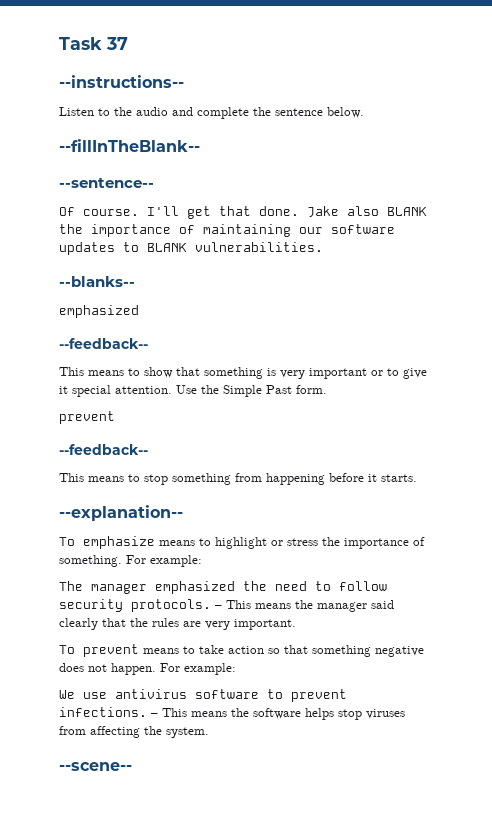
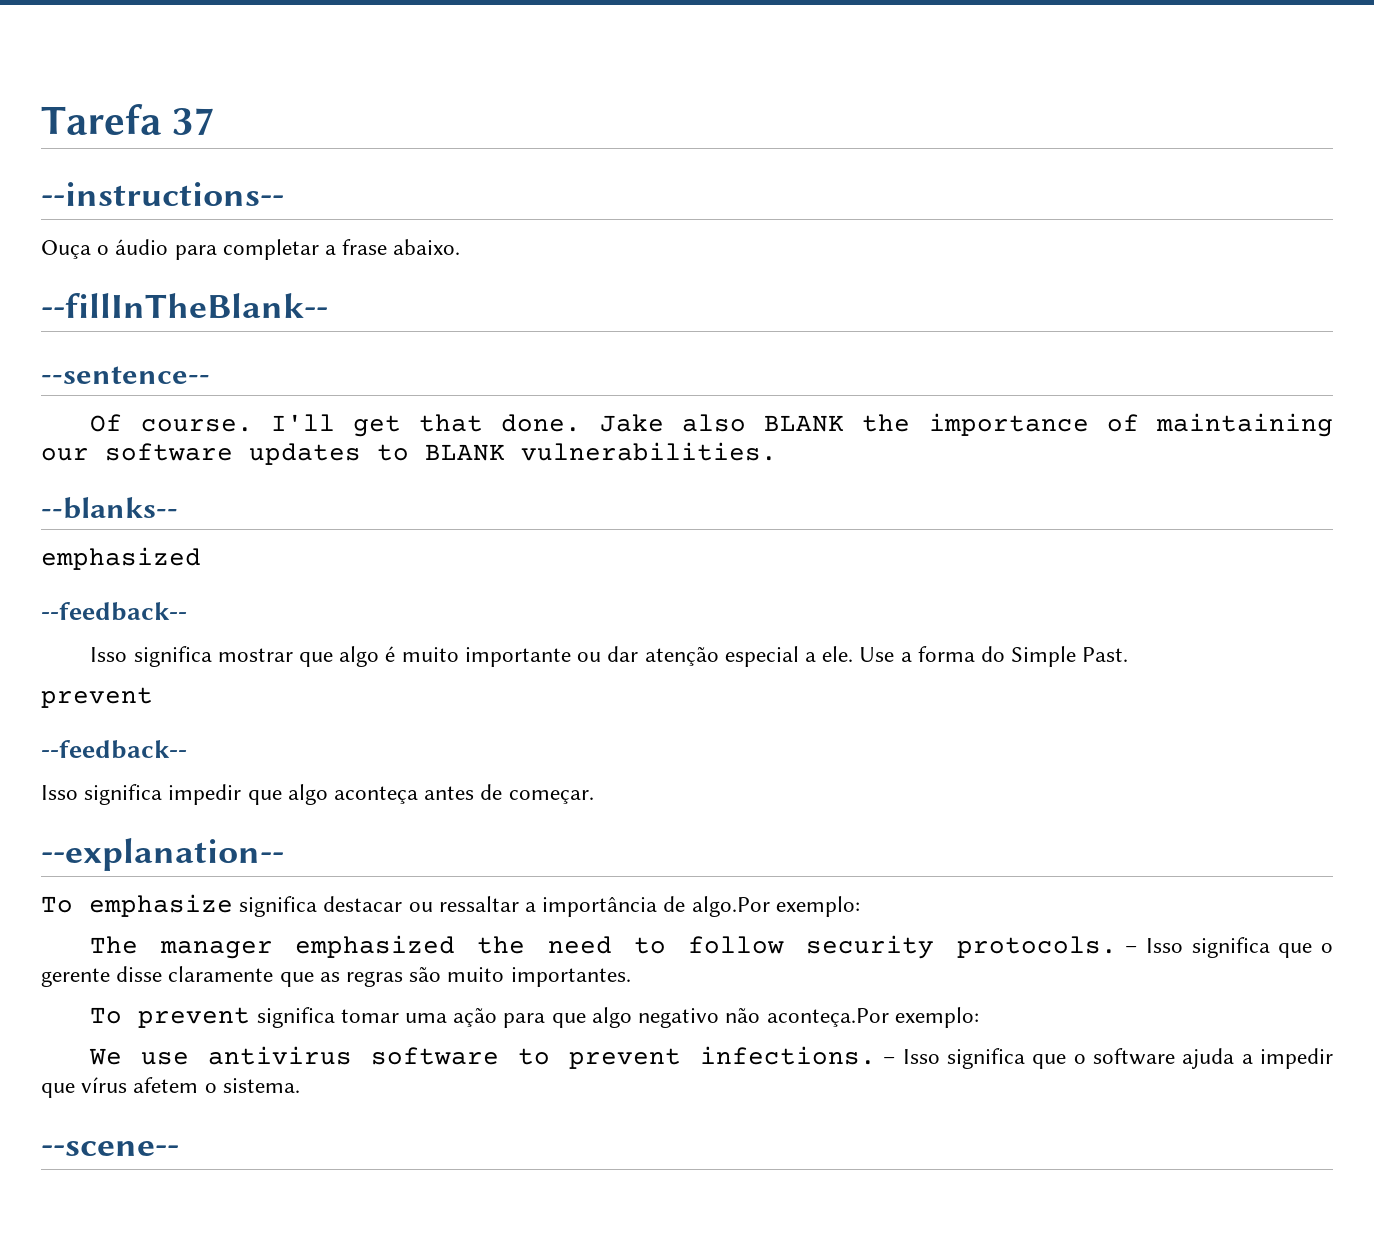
- Task 37
+ Tarefa 37
- Listen to the audio and complete the sentence below.
+ Ouça o áudio para completar a frase abaixo.
- This means to show that something is very important or to give it special attention. Use the Simple Past form.
+ Isso significa mostrar que algo é muito importante ou dar atenção especial a ele. Use a forma do Simple Past.
  prevent
  --feedback--
- This means to stop something from happening before it starts.
+ Isso significa impedir que algo aconteça antes de começar.
  --explanation--
- To emphasize means to highlight or stress the importance of something. For example:
+ To emphasize significa destacar ou ressaltar a importância de algo.Por exemplo:
- – This means the manager said clearly that the rules are very important.
- To prevent means to take action so that something negative does not happen. For example:
+ – Isso significa que o gerente disse claramente que as regras são muito importantes.
+ To prevent significa tomar uma ação para que algo negativo não aconteça.Por exemplo:
- – This means the software helps stop viruses from affecting the system.
+ – Isso significa que o software ajuda a impedir que vírus afetem o sistema.

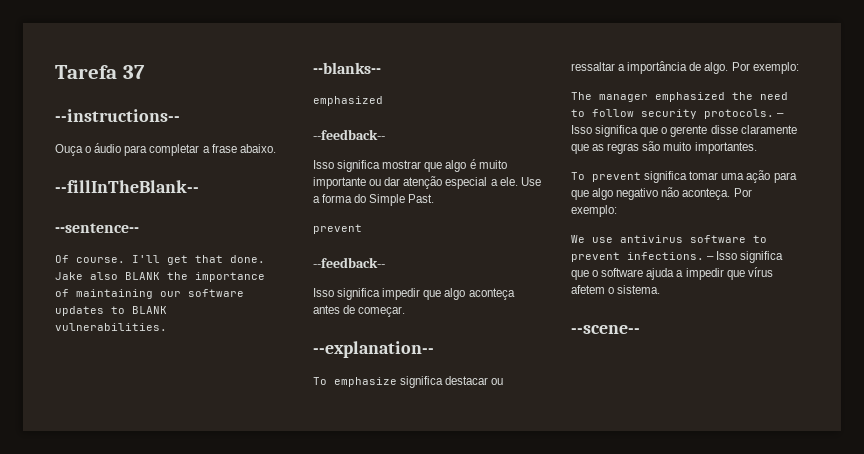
- To emphasize significa destacar ou ressaltar a importância de algo.Por exemplo:
+ To emphasize significa destacar ou ressaltar a importância de algo. Por exemplo:
- To prevent significa tomar uma ação para que algo negativo não aconteça.Por exemplo:
+ To prevent significa tomar uma ação para que algo negativo não aconteça. Por exemplo:

